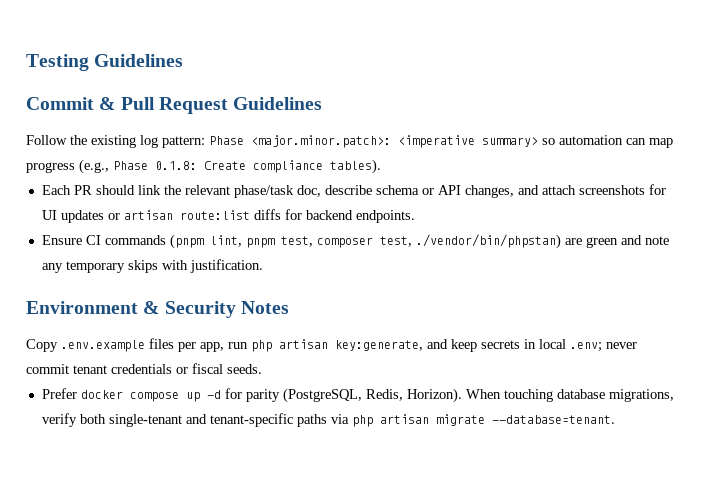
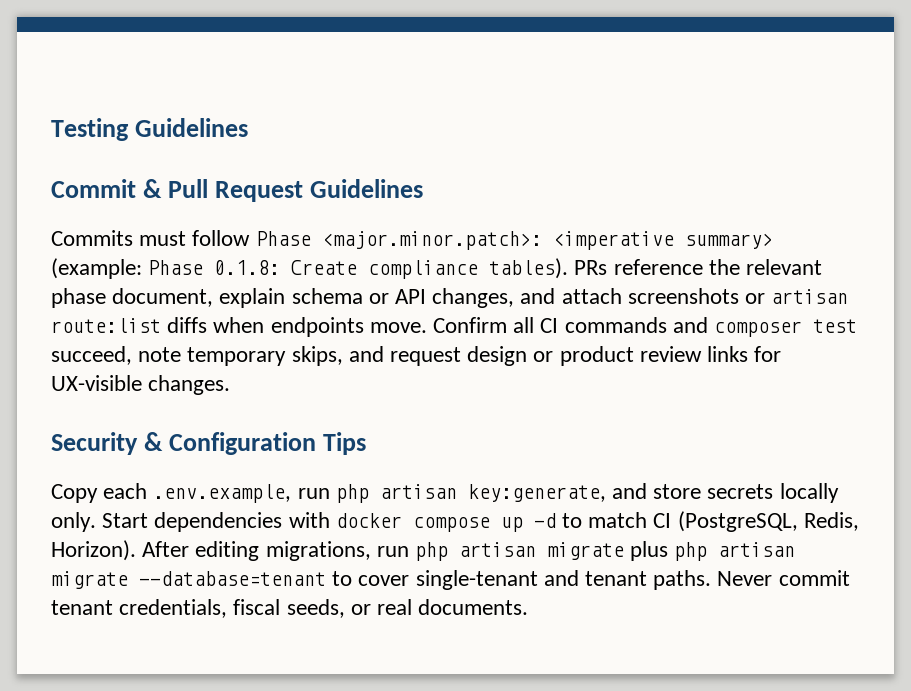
- Follow the existing log pattern: Phase <major.minor.patch>: <imperative summary> so automation can map progress (e.g., Phase 0.1.8: Create compliance tables).
- Each PR should link the relevant phase/task doc, describe schema or API changes, and attach screenshots for UI updates or artisan route:list diffs for backend endpoints.
- Ensure CI commands (pnpm lint, pnpm test, composer test, ./vendor/bin/phpstan) are green and note any temporary skips with justification.
- Environment & Security Notes
- Copy .env.example files per app, run php artisan key:generate, and keep secrets in local .env; never commit tenant credentials or fiscal seeds.
- Prefer docker compose up -d for parity (PostgreSQL, Redis, Horizon). When touching database migrations, verify both single-tenant and tenant-specific paths via php artisan migrate --database=tenant.
+ Commits must follow Phase <major.minor.patch>: <imperative summary> (example: Phase 0.1.8: Create compliance tables). PRs reference the relevant phase document, explain schema or API changes, and attach screenshots or artisan route:list diffs when endpoints move. Confirm all CI commands and composer test succeed, note temporary skips, and request design or product review links for UX-visible changes.
+ Security & Configuration Tips
+ Copy each .env.example, run php artisan key:generate, and store secrets locally only. Start dependencies with docker compose up -d to match CI (PostgreSQL, Redis, Horizon). After editing migrations, run php artisan migrate plus php artisan migrate --database=tenant to cover single-tenant and tenant paths. Never commit tenant credentials, fiscal seeds, or real documents.

